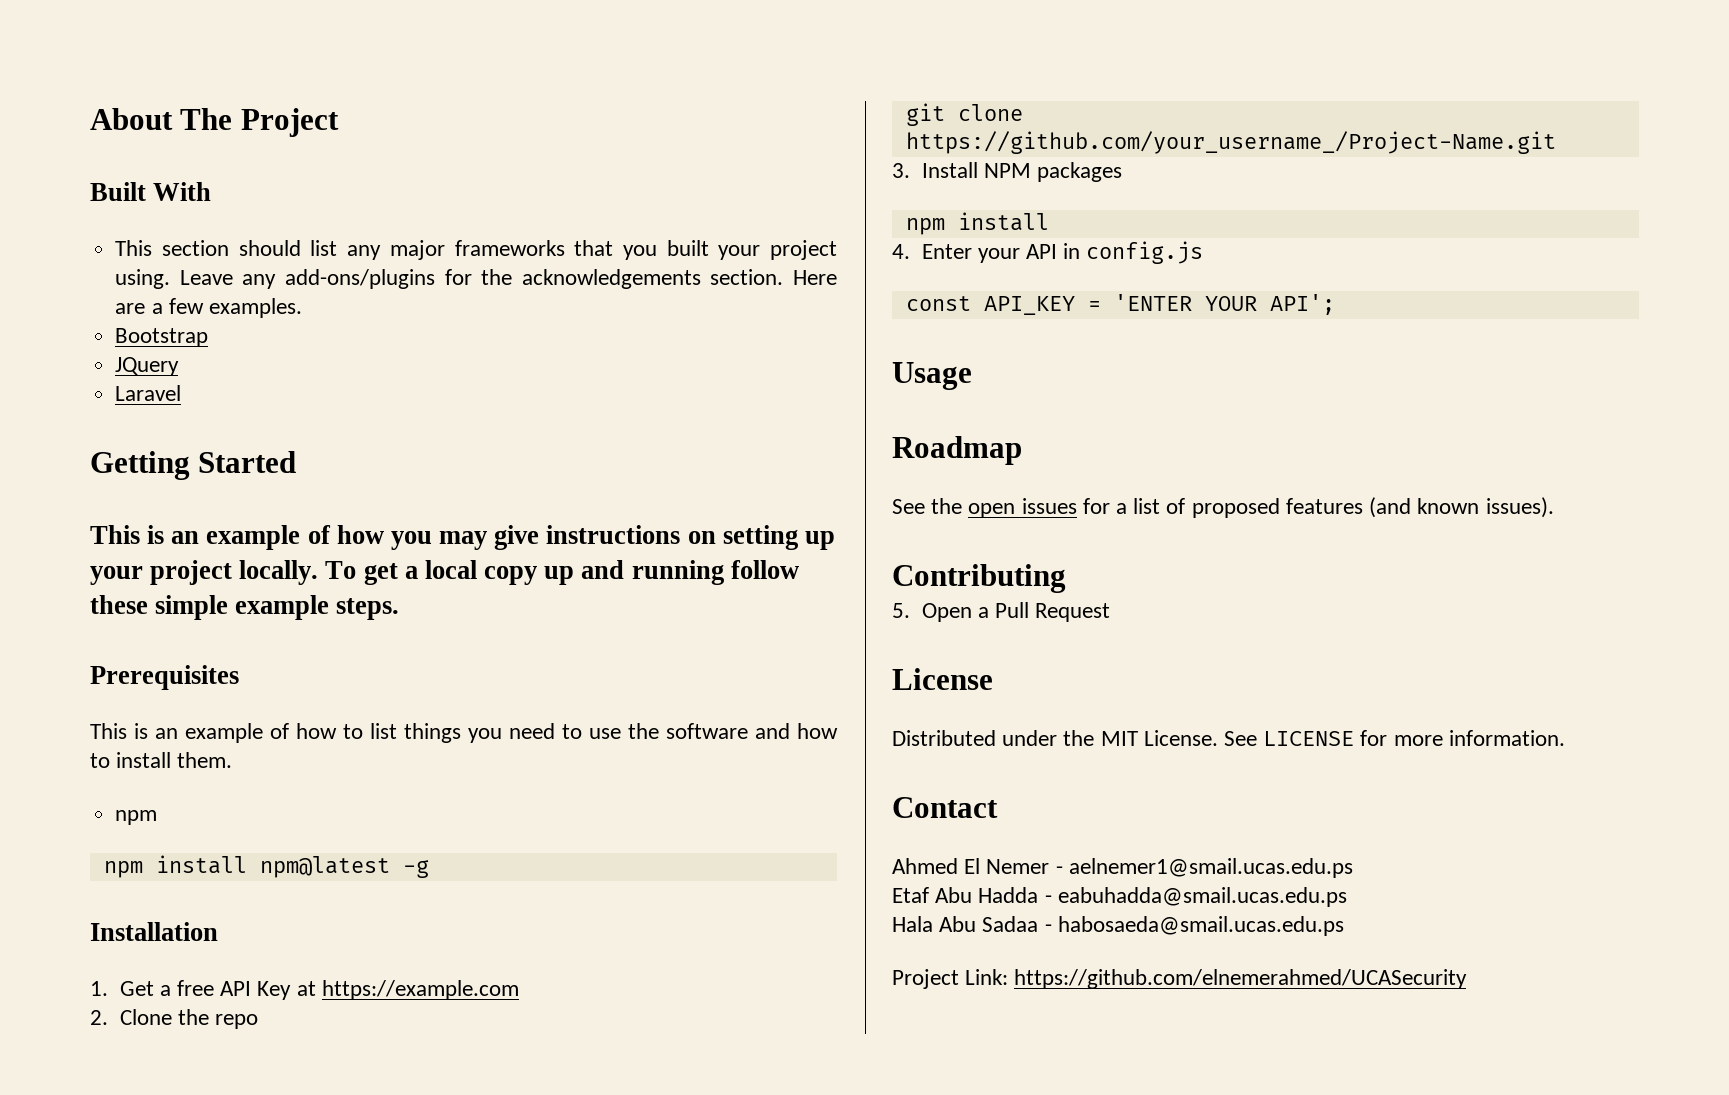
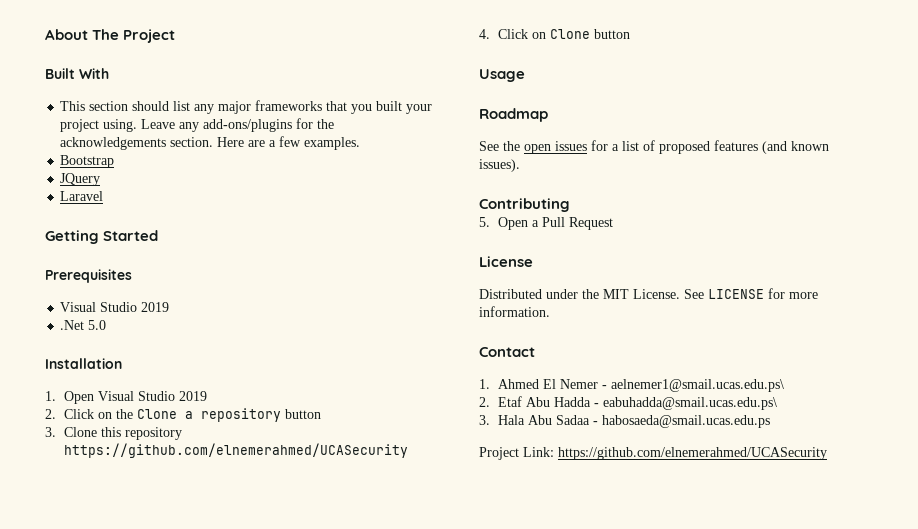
- This is an example of how you may give instructions on setting up your project locally. To get a local copy up and running follow these simple example steps.
  Prerequisites
- This is an example of how to list things you need to use the software and how to install them.
- npm
- npm install npm@latest -g
+ Visual Studio 2019
+ .Net 5.0
  Installation
- 1. Get a free API Key at https://example.com
- 2. Clone the repo
- git clone https://github.com/your_username_/Project-Name.git
- 3. Install NPM packages
- npm install
- 4. Enter your API in config.js
- const API_KEY = 'ENTER YOUR API';
+ 1. Open Visual Studio 2019
+ 2. Click on the Clone a repository button
+ 3. Clone this repository https://github.com/elnemerahmed/UCASecurity
+ 4. Click on Clone button
- Ahmed El Nemer - aelnemer1@smail.ucas.edu.ps
- Etaf Abu Hadda - eabuhadda@smail.ucas.edu.ps
- Hala Abu Sadaa - habosaeda@smail.ucas.edu.ps
+ 1. Ahmed El Nemer - aelnemer1@smail.ucas.edu.ps\
+ 2. Etaf Abu Hadda - eabuhadda@smail.ucas.edu.ps\
+ 3. Hala Abu Sadaa - habosaeda@smail.ucas.edu.ps

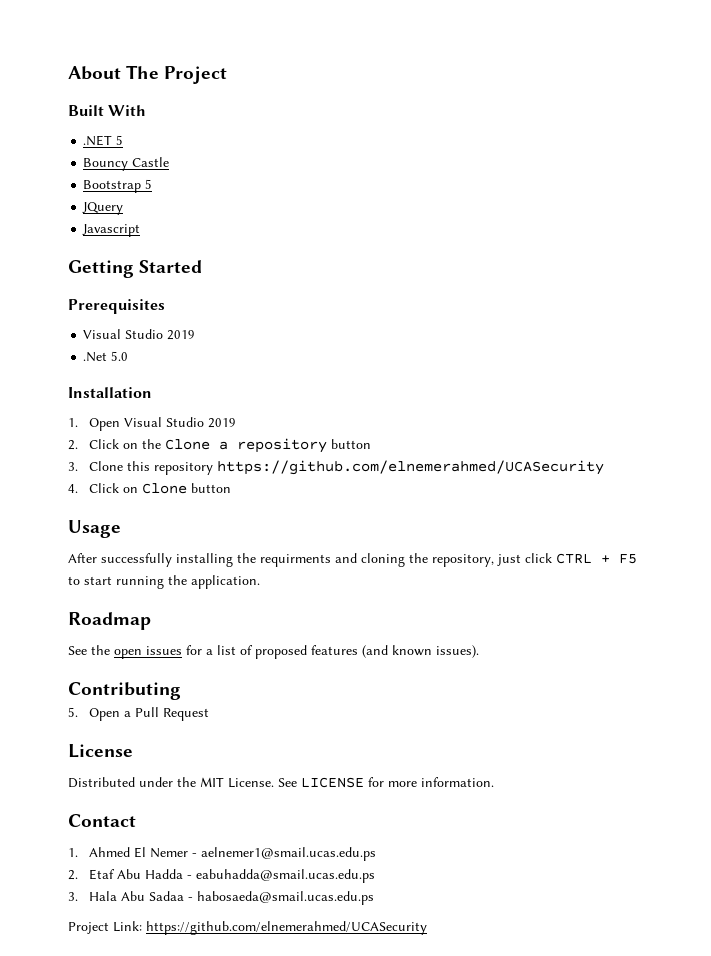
- This section should list any major frameworks that you built your project using. Leave any add-ons/plugins for the acknowledgements section. Here are a few examples.
+ .NET 5
+ Bouncy Castle
- Bootstrap
+ Bootstrap 5
- Laravel
+ Javascript
+ After successfully installing the requirments and cloning the repository, just click CTRL + F5 to start running the application.
- 1. Ahmed El Nemer - aelnemer1@smail.ucas.edu.ps\
+ 1. Ahmed El Nemer - aelnemer1@smail.ucas.edu.ps
- 2. Etaf Abu Hadda - eabuhadda@smail.ucas.edu.ps\
+ 2. Etaf Abu Hadda - eabuhadda@smail.ucas.edu.ps

